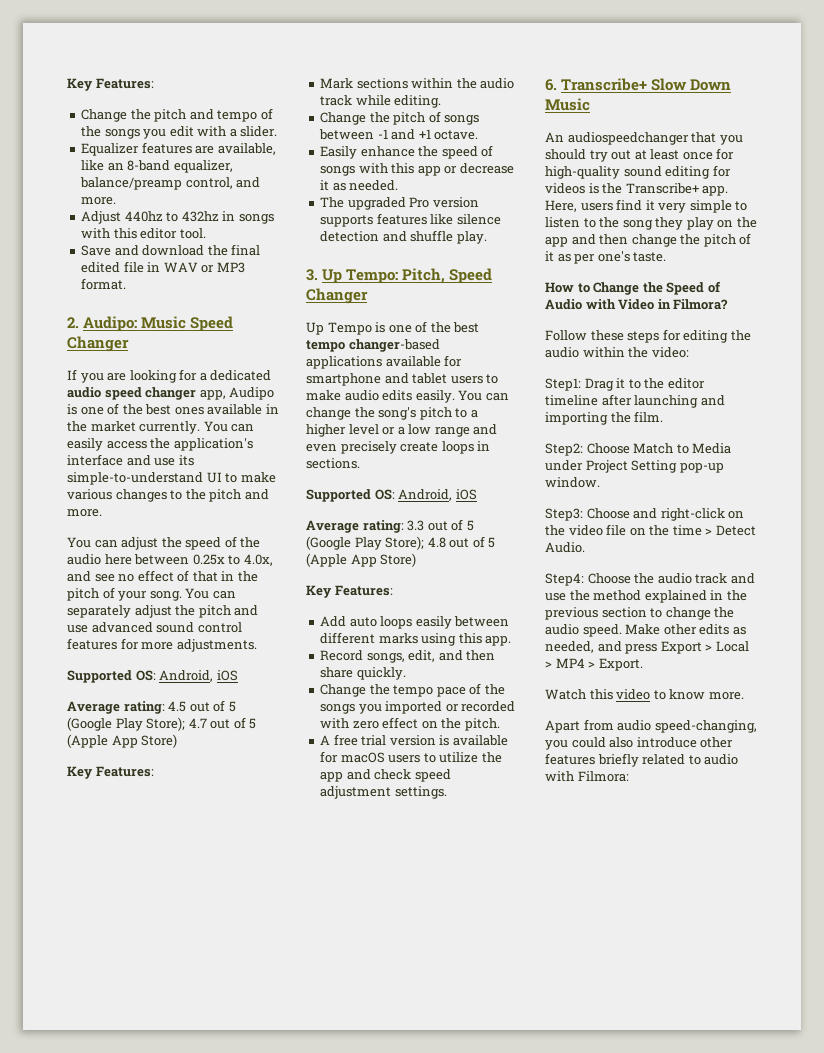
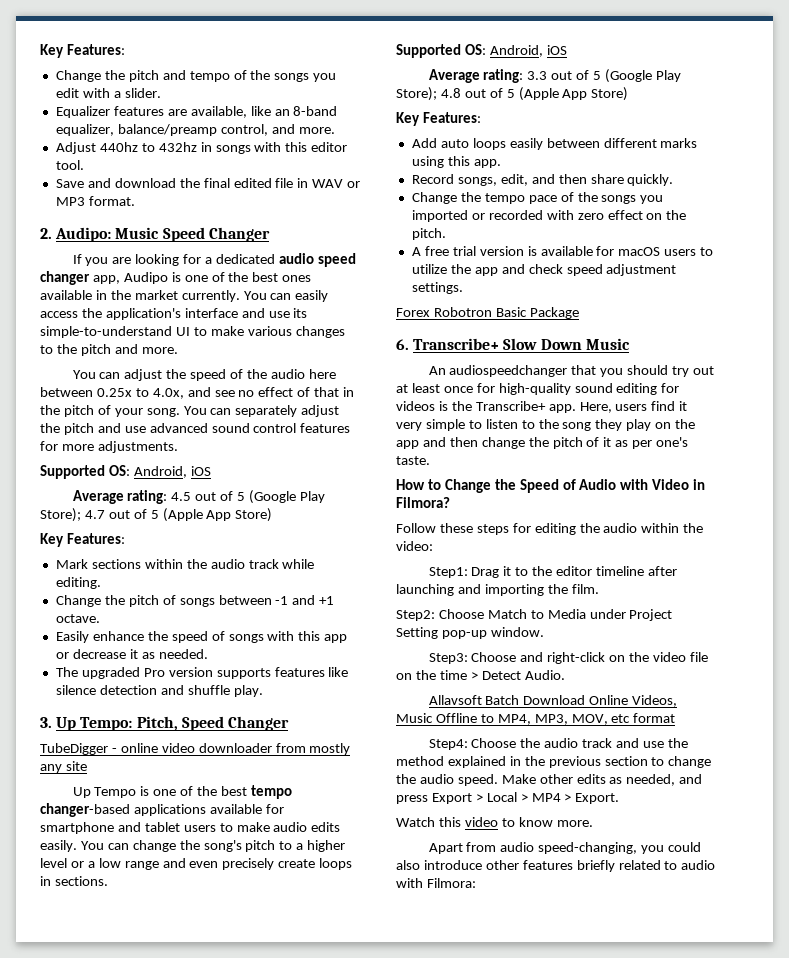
+ TubeDigger - online video downloader from mostly any site
+ Forex Robotron Basic Package
+ Allavsoft Batch Download Online Videos, Music Offline to MP4, MP3, MOV, etc format

